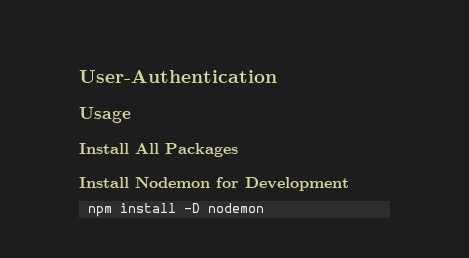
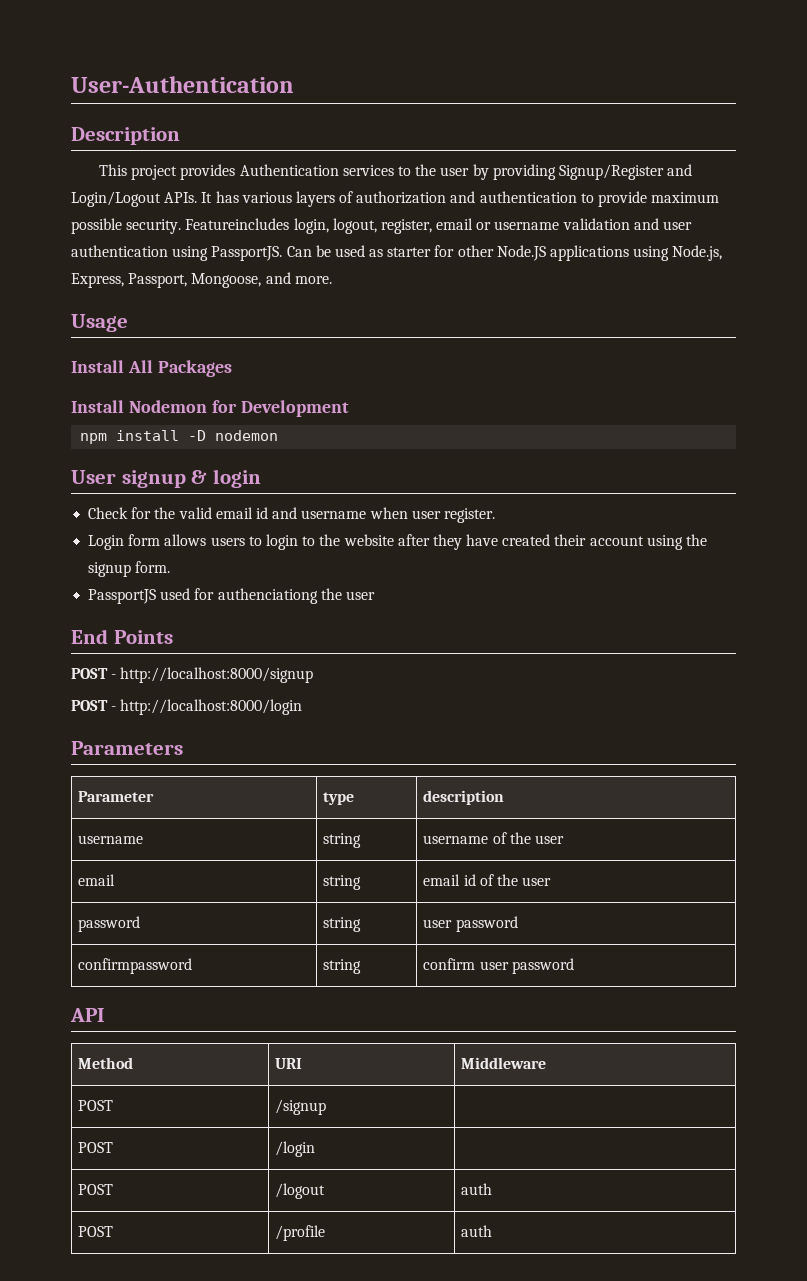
+ Description
+ This project provides Authentication services to the user by providing Signup/Register and Login/Logout APIs. It has various layers of authorization and authentication to provide maximum possible security. Featureincludes login, logout, register, email or username validation and user authentication using PassportJS. Can be used as starter for other Node.JS applications using Node.js, Express, Passport, Mongoose, and more.
+ User signup & login
+ Check for the valid email id and username when user register.
+ Login form allows users to login to the website after they have created their account using the signup form.
+ PassportJS used for authenciationg the user
+ End Points
+ POST - http://localhost:8000/signup
+ POST - http://localhost:8000/login
+ Parameters
+ Parameter | type | description
+ username | string | username of the user
+ email | string | email id of the user
+ password | string | user password
+ confirmpassword | string | confirm user password
+ API
+ Method | URI | Middleware
+ POST | /signup |
+ POST | /login |
+ POST | /logout | auth
+ POST | /profile | auth

